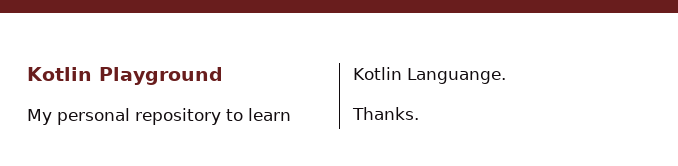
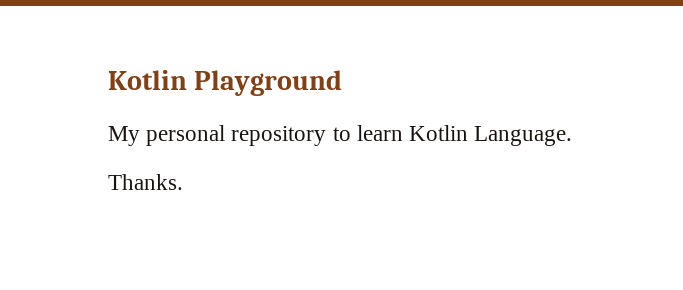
- My personal repository to learn Kotlin Languange.
+ My personal repository to learn Kotlin Language.

